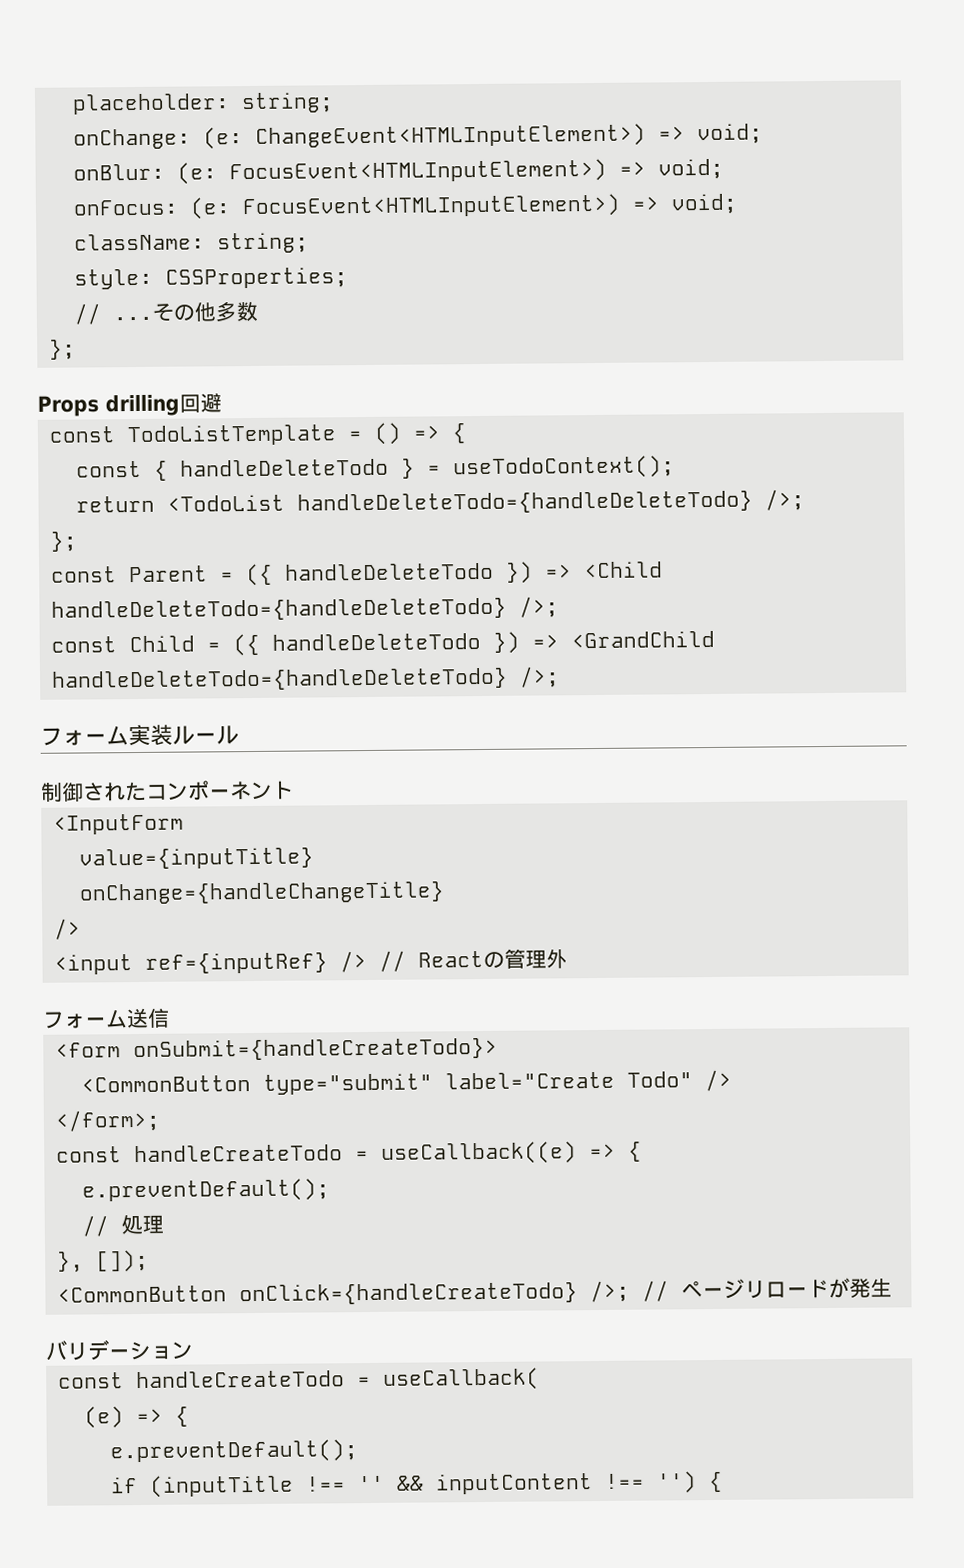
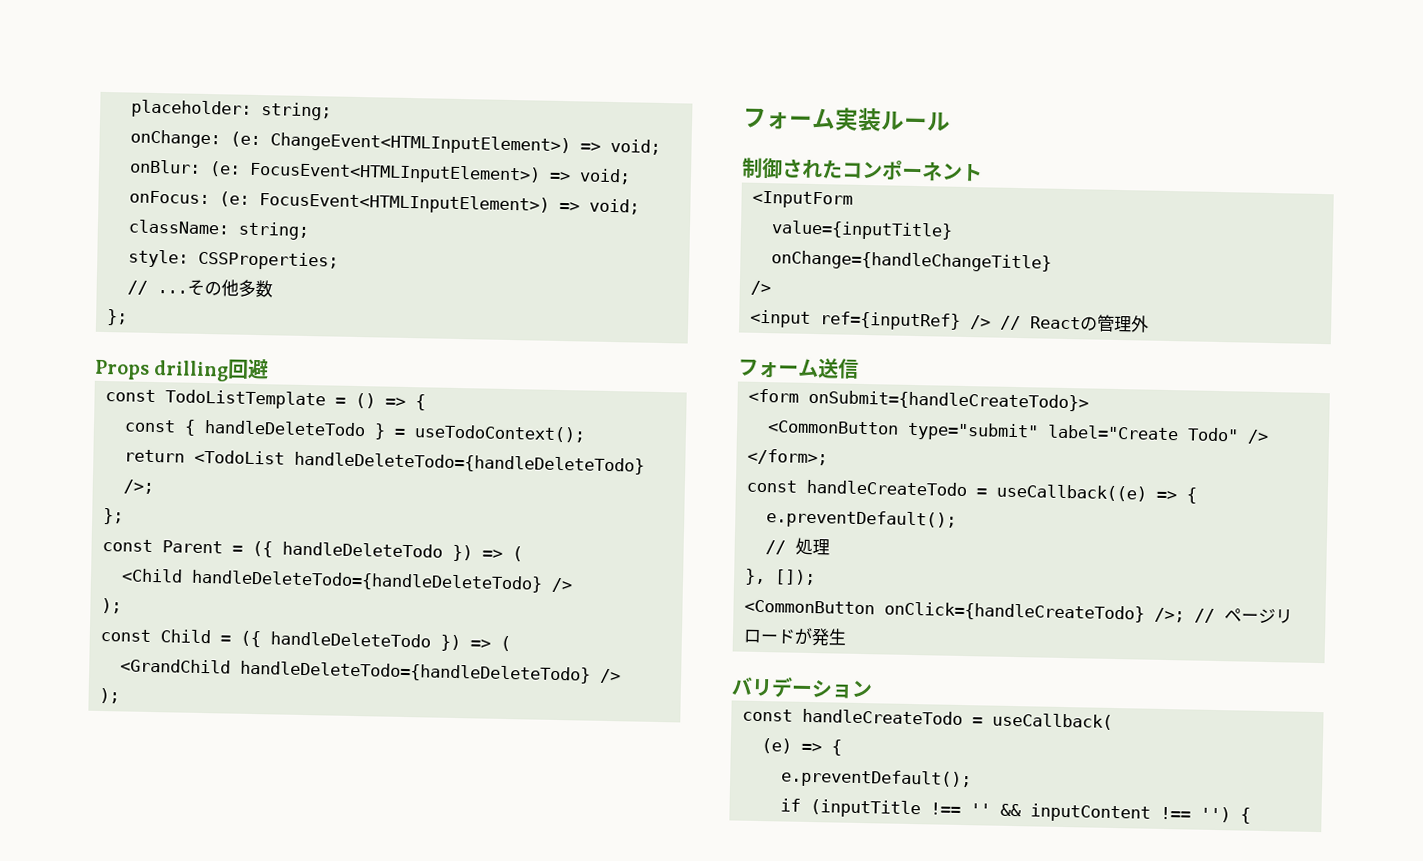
- const Parent = ({ handleDeleteTodo }) => <Child handleDeleteTodo={handleDeleteTodo} />;
+ const Parent = ({ handleDeleteTodo }) => (
+ <Child handleDeleteTodo={handleDeleteTodo} />
+ );
- const Child = ({ handleDeleteTodo }) => <GrandChild handleDeleteTodo={handleDeleteTodo} />;
+ const Child = ({ handleDeleteTodo }) => (
+ <GrandChild handleDeleteTodo={handleDeleteTodo} />
+ );

